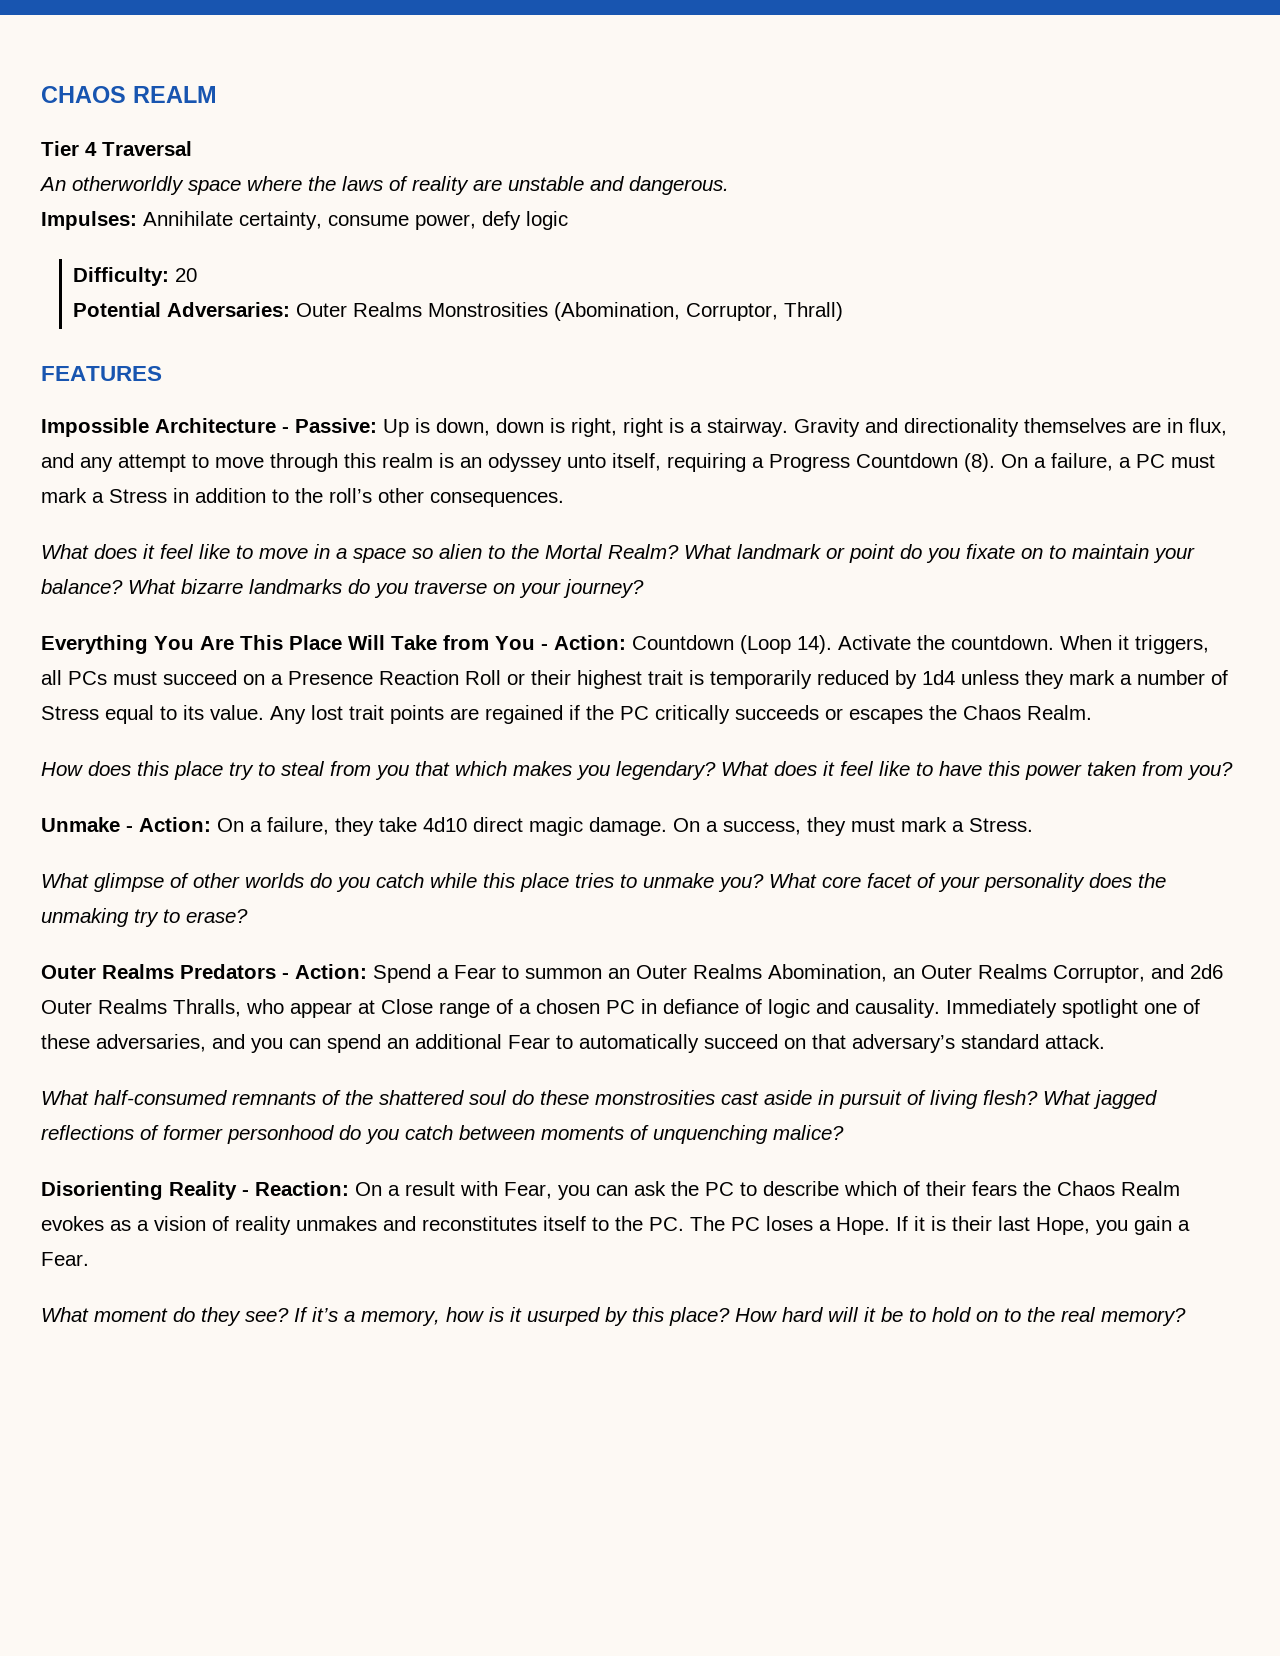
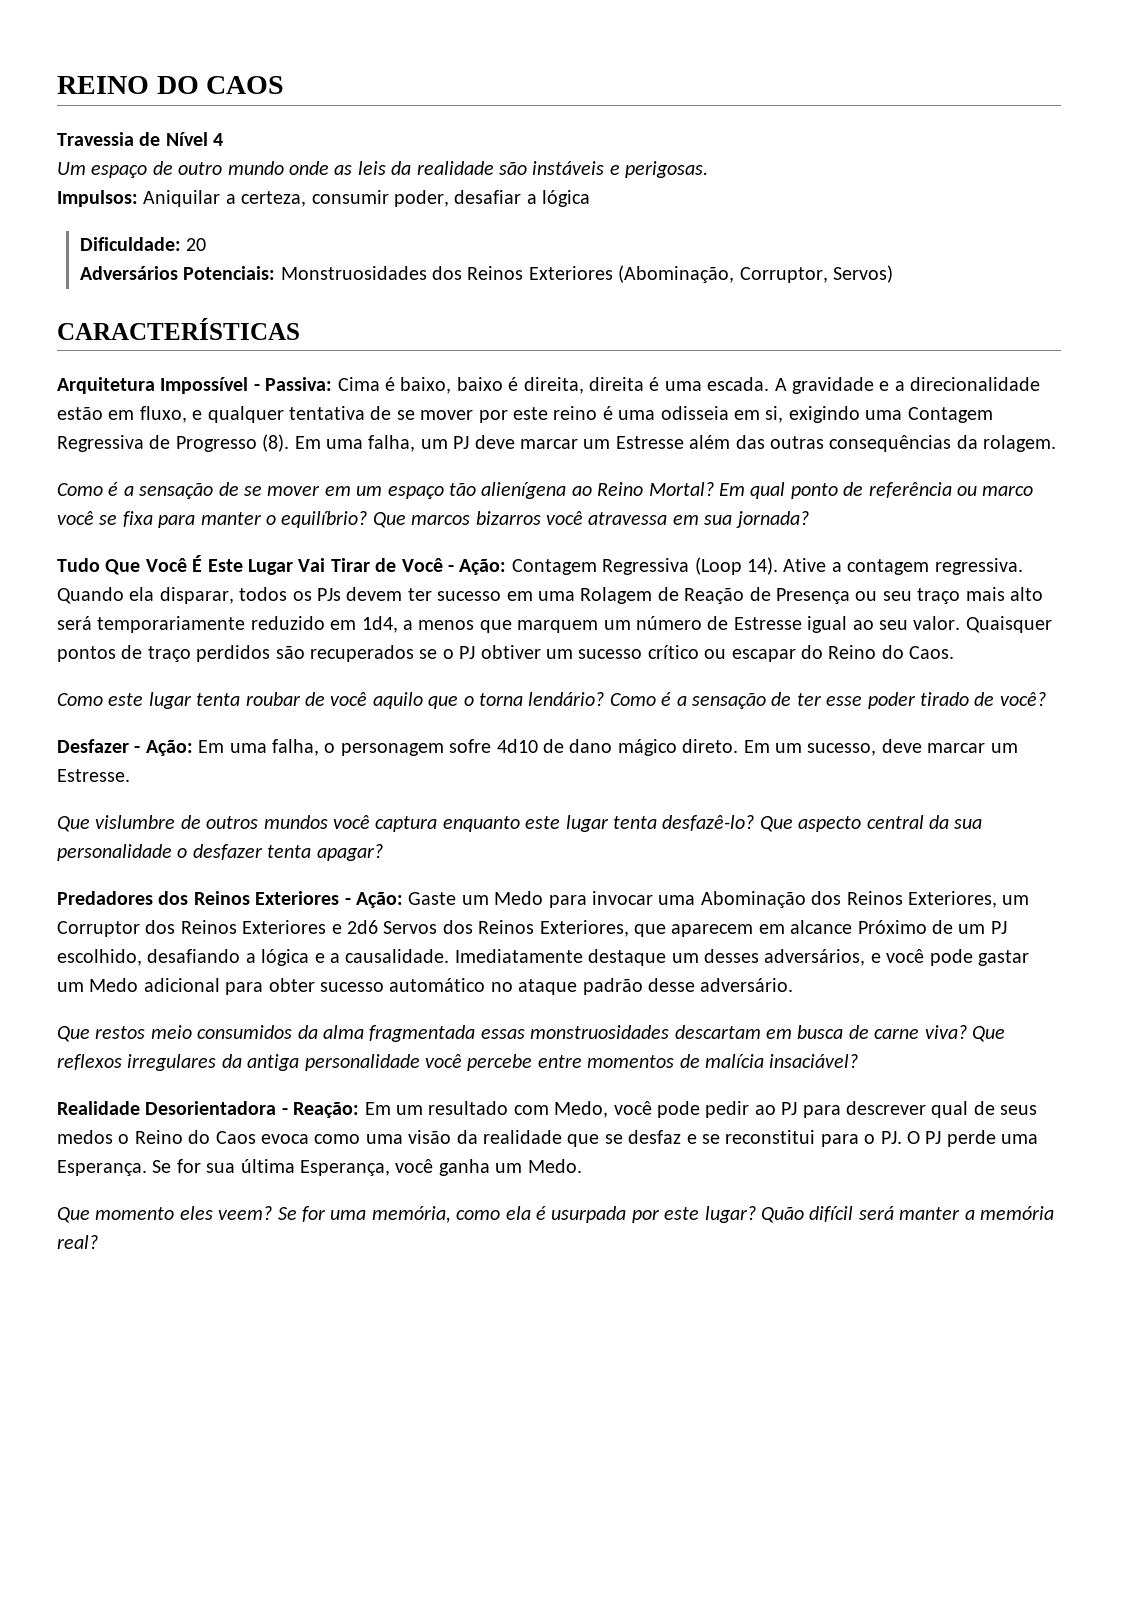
- CHAOS REALM
- Tier 4 Traversal
- An otherworldly space where the laws of reality are unstable and dangerous.
- Impulses: Annihilate certainty, consume power, defy logic
- Difficulty: 20
- Potential Adversaries: Outer Realms Monstrosities (Abomination, Corruptor, Thrall)
- FEATURES
- Impossible Architecture - Passive: Up is down, down is right, right is a stairway. Gravity and directionality themselves are in flux, and any attempt to move through this realm is an odyssey unto itself, requiring a Progress Countdown (8). On a failure, a PC must mark a Stress in addition to the roll’s other consequences.
- What does it feel like to move in a space so alien to the Mortal Realm? What landmark or point do you fixate on to maintain your balance? What bizarre landmarks do you traverse on your journey?
- Everything You Are This Place Will Take from You - Action: Countdown (Loop 14). Activate the countdown. When it triggers, all PCs must succeed on a Presence Reaction Roll or their highest trait is temporarily reduced by 1d4 unless they mark a number of Stress equal to its value. Any lost trait points are regained if the PC critically succeeds or escapes the Chaos Realm.
- How does this place try to steal from you that which makes you legendary? What does it feel like to have this power taken from you?
- Unmake - Action: On a failure, they take 4d10 direct magic damage. On a success, they must mark a Stress.
- What glimpse of other worlds do you catch while this place tries to unmake you? What core facet of your personality does the unmaking try to erase?
- Outer Realms Predators - Action: Spend a Fear to summon an Outer Realms Abomination, an Outer Realms Corruptor, and 2d6 Outer Realms Thralls, who appear at Close range of a chosen PC in defiance of logic and causality. Immediately spotlight one of these adversaries, and you can spend an additional Fear to automatically succeed on that adversary’s standard attack.
- What half-consumed remnants of the shattered soul do these monstrosities cast aside in pursuit of living flesh? What jagged reflections of former personhood do you catch between moments of unquenching malice?
- Disorienting Reality - Reaction: On a result with Fear, you can ask the PC to describe which of their fears the Chaos Realm evokes as a vision of reality unmakes and reconstitutes itself to the PC. The PC loses a Hope. If it is their last Hope, you gain a Fear.
- What moment do they see? If it’s a memory, how is it usurped by this place? How hard will it be to hold on to the real memory?
+ REINO DO CAOS
+ Travessia de Nível 4
+ Um espaço de outro mundo onde as leis da realidade são instáveis e perigosas.
+ Impulsos: Aniquilar a certeza, consumir poder, desafiar a lógica
+ Dificuldade: 20
+ Adversários Potenciais: Monstruosidades dos Reinos Exteriores (Abominação, Corruptor, Servos)
+ CARACTERÍSTICAS
+ Arquitetura Impossível - Passiva: Cima é baixo, baixo é direita, direita é uma escada. A gravidade e a direcionalidade estão em fluxo, e qualquer tentativa de se mover por este reino é uma odisseia em si, exigindo uma Contagem Regressiva de Progresso (8). Em uma falha, um PJ deve marcar um Estresse além das outras consequências da rolagem.
+ Como é a sensação de se mover em um espaço tão alienígena ao Reino Mortal? Em qual ponto de referência ou marco você se fixa para manter o equilíbrio? Que marcos bizarros você atravessa em sua jornada?
+ Tudo Que Você É Este Lugar Vai Tirar de Você - Ação: Contagem Regressiva (Loop 14). Ative a contagem regressiva. Quando ela disparar, todos os PJs devem ter sucesso em uma Rolagem de Reação de Presença ou seu traço mais alto será temporariamente reduzido em 1d4, a menos que marquem um número de Estresse igual ao seu valor. Quaisquer pontos de traço perdidos são recuperados se o PJ obtiver um sucesso crítico ou escapar do Reino do Caos.
+ Como este lugar tenta roubar de você aquilo que o torna lendário? Como é a sensação de ter esse poder tirado de você?
+ Desfazer - Ação: Em uma falha, o personagem sofre 4d10 de dano mágico direto. Em um sucesso, deve marcar um Estresse.
+ Que vislumbre de outros mundos você captura enquanto este lugar tenta desfazê-lo? Que aspecto central da sua personalidade o desfazer tenta apagar?
+ Predadores dos Reinos Exteriores - Ação: Gaste um Medo para invocar uma Abominação dos Reinos Exteriores, um Corruptor dos Reinos Exteriores e 2d6 Servos dos Reinos Exteriores, que aparecem em alcance Próximo de um PJ escolhido, desafiando a lógica e a causalidade. Imediatamente destaque um desses adversários, e você pode gastar um Medo adicional para obter sucesso automático no ataque padrão desse adversário.
+ Que restos meio consumidos da alma fragmentada essas monstruosidades descartam em busca de carne viva? Que reflexos irregulares da antiga personalidade você percebe entre momentos de malícia insaciável?
+ Realidade Desorientadora - Reação: Em um resultado com Medo, você pode pedir ao PJ para descrever qual de seus medos o Reino do Caos evoca como uma visão da realidade que se desfaz e se reconstitui para o PJ. O PJ perde uma Esperança. Se for sua última Esperança, você ganha um Medo.
+ Que momento eles veem? Se for uma memória, como ela é usurpada por este lugar? Quão difícil será manter a memória real?

